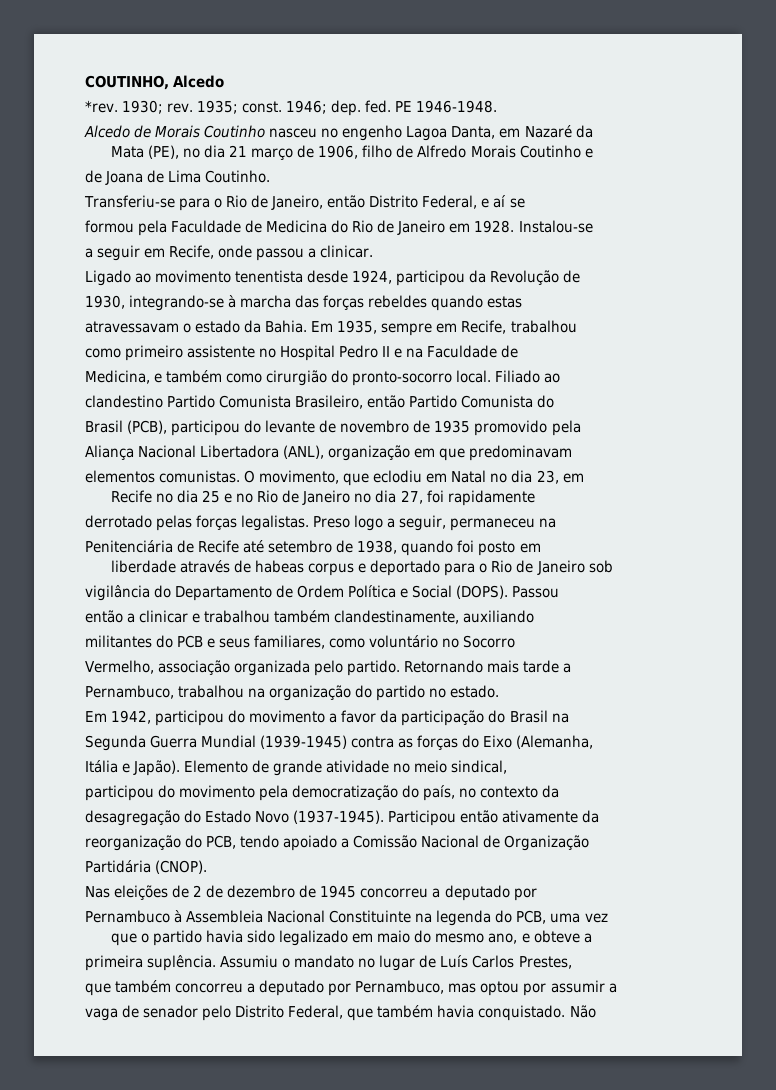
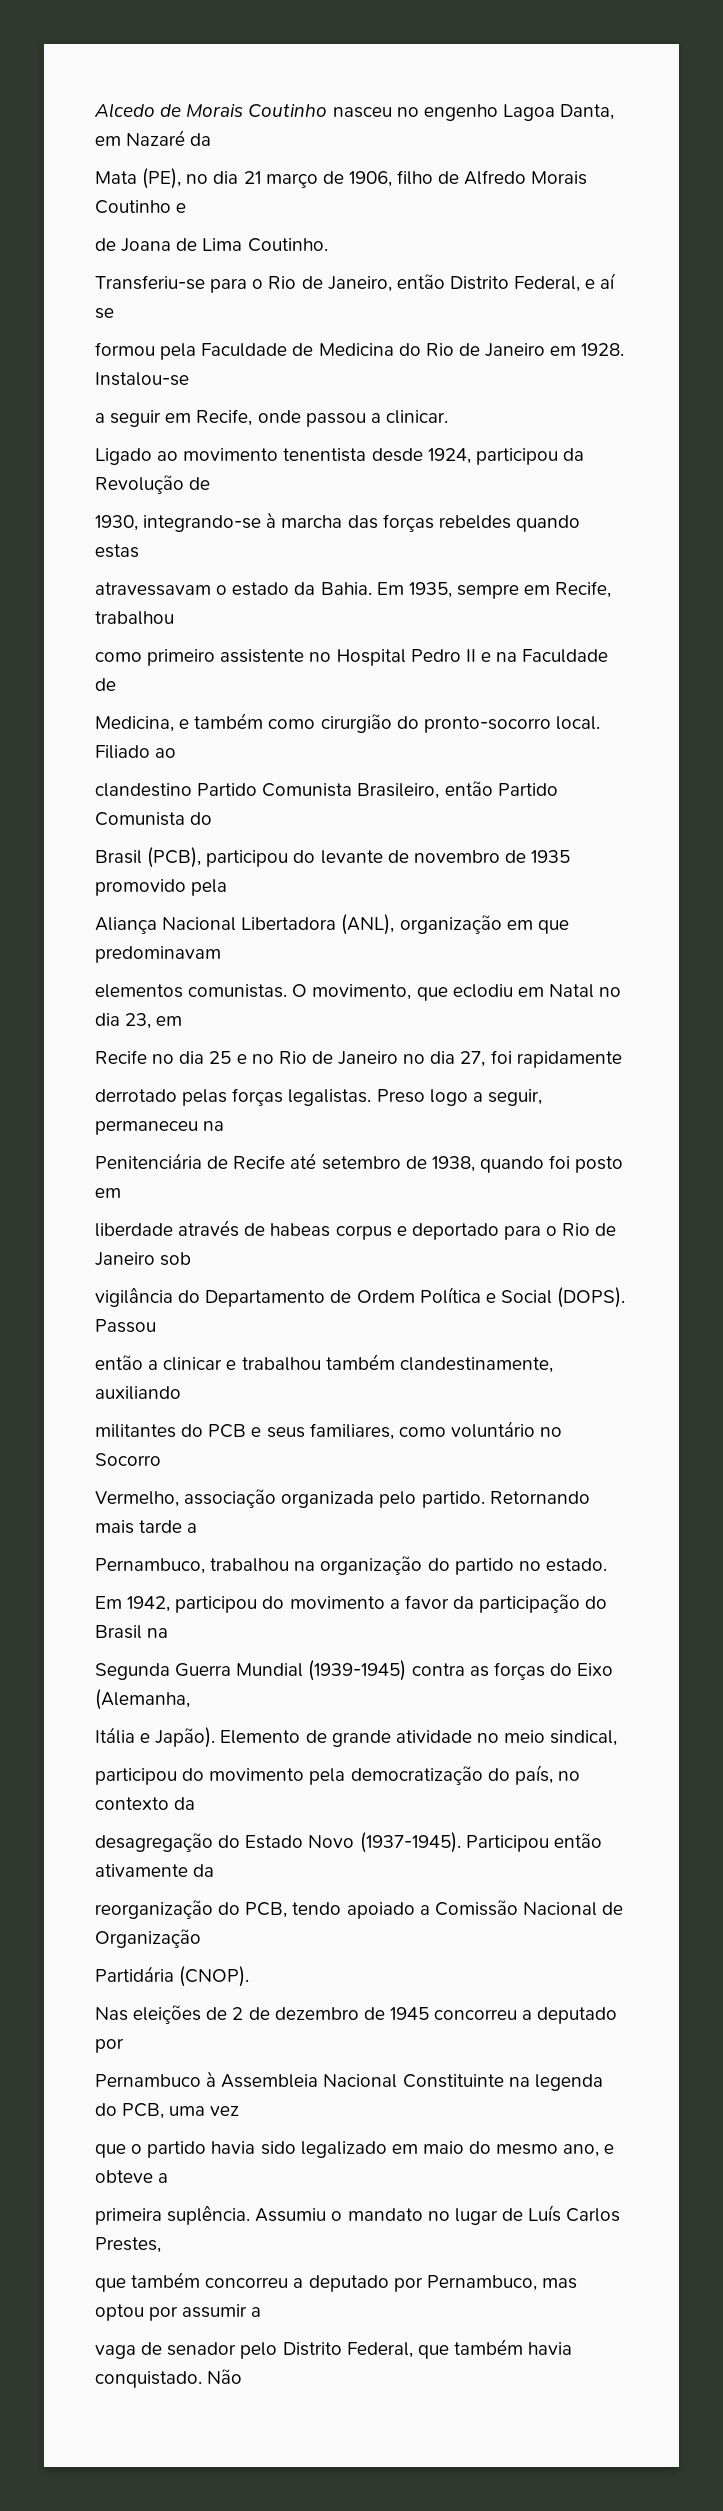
- COUTINHO, Alcedo
- *rev. 1930; rev. 1935; const. 1946; dep. fed. PE 1946-1948.

